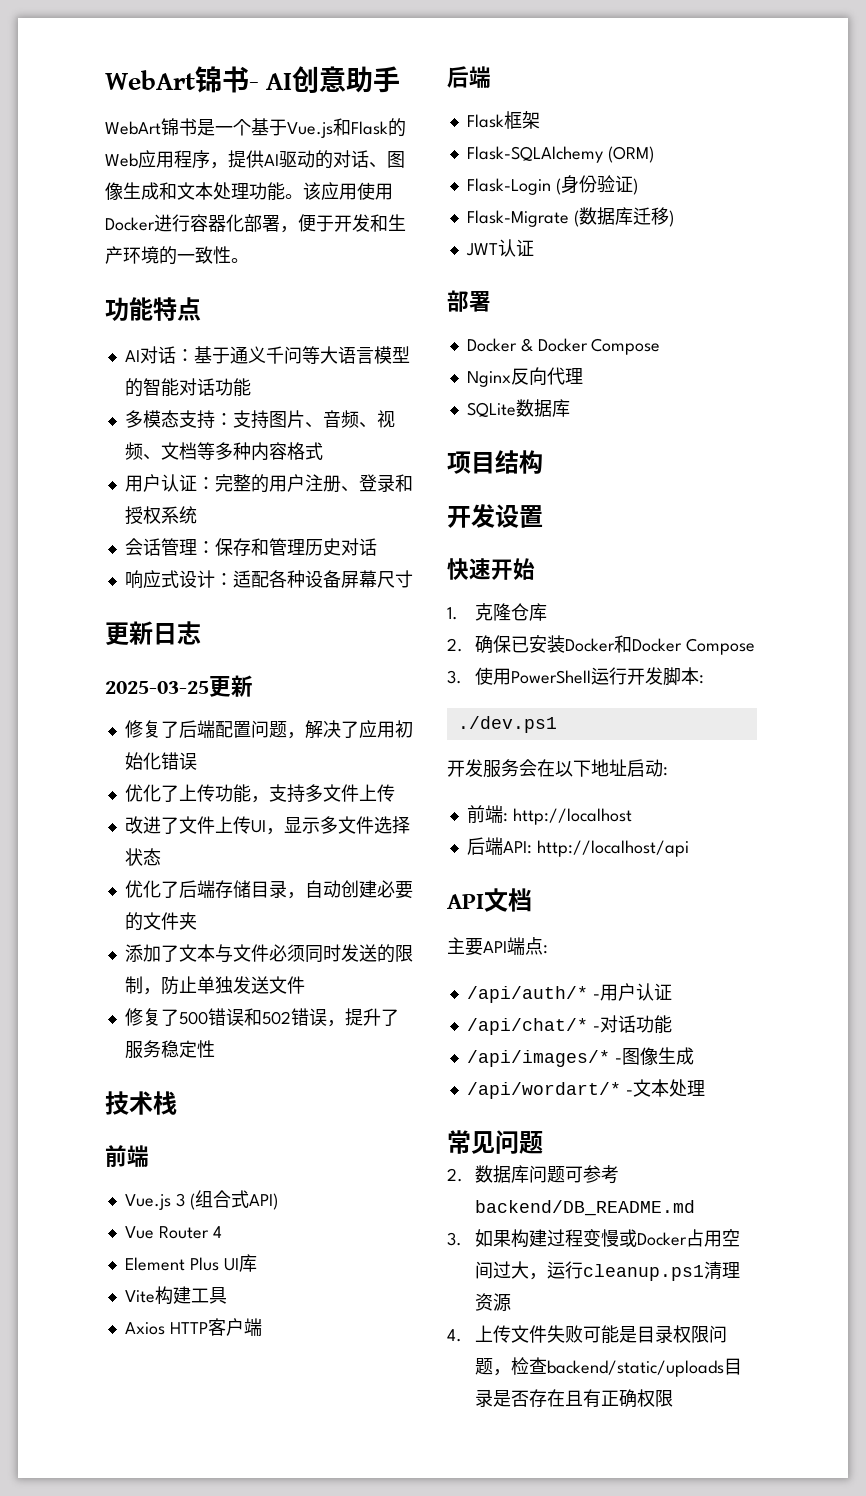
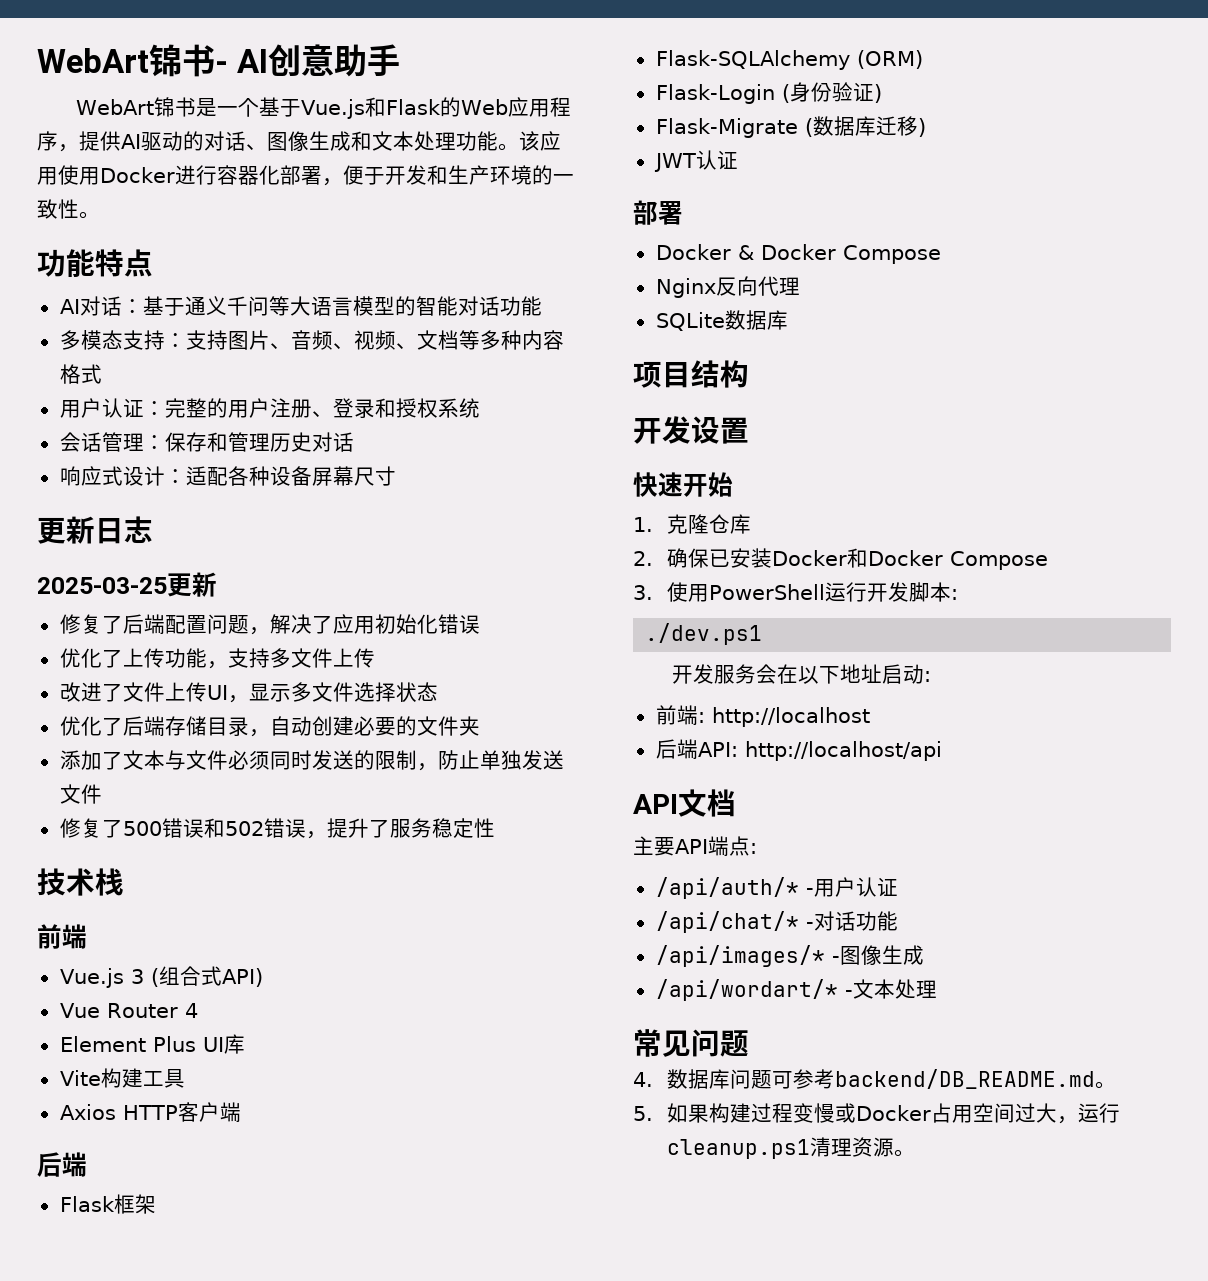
- 2.数据库问题可参考backend/DB_README.md
- 3.如果构建过程变慢或Docker占用空间过大，运行cleanup.ps1清理资源
- 4.上传文件失败可能是目录权限问题，检查backend/static/uploads目录是否存在且有正确权限
+ 4.数据库问题可参考backend/DB_README.md。
+ 5.如果构建过程变慢或Docker占用空间过大，运行cleanup.ps1清理资源。

